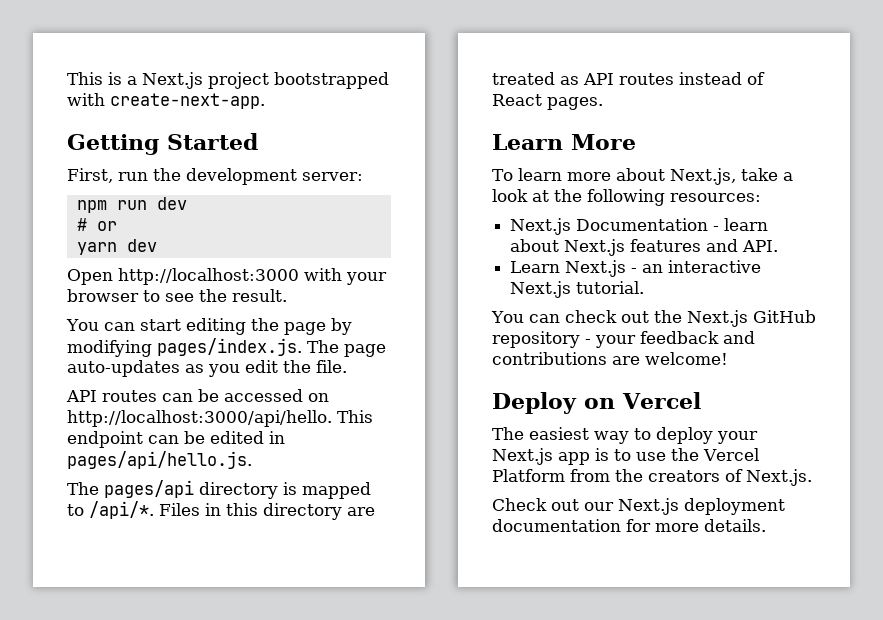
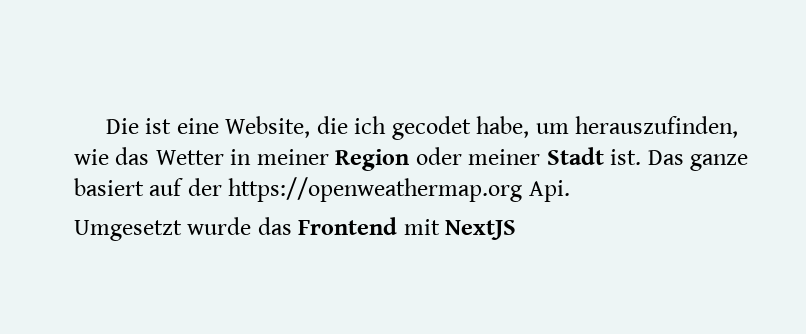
- This is a Next.js project bootstrapped with create-next-app.
- Getting Started
- First, run the development server:
- npm run dev
- # or
- yarn dev
- Open http://localhost:3000 with your browser to see the result.
- You can start editing the page by modifying pages/index.js. The page auto-updates as you edit the file.
- API routes can be accessed on http://localhost:3000/api/hello. This endpoint can be edited in pages/api/hello.js.
- The pages/api directory is mapped to /api/*. Files in this directory are treated as API routes instead of React pages.
- Learn More
- To learn more about Next.js, take a look at the following resources:
- Next.js Documentation - learn about Next.js features and API.
- Learn Next.js - an interactive Next.js tutorial.
- You can check out the Next.js GitHub repository - your feedback and contributions are welcome!
- Deploy on Vercel
- The easiest way to deploy your Next.js app is to use the Vercel Platform from the creators of Next.js.
- Check out our Next.js deployment documentation for more details.
+ Die ist eine Website, die ich gecodet habe, um herauszufinden, wie das Wetter in meiner Region oder meiner Stadt ist. Das ganze basiert auf der https://openweathermap.org Api.
+ Umgesetzt wurde das Frontend mit NextJS

